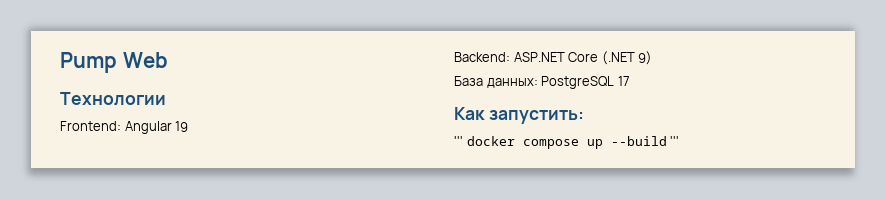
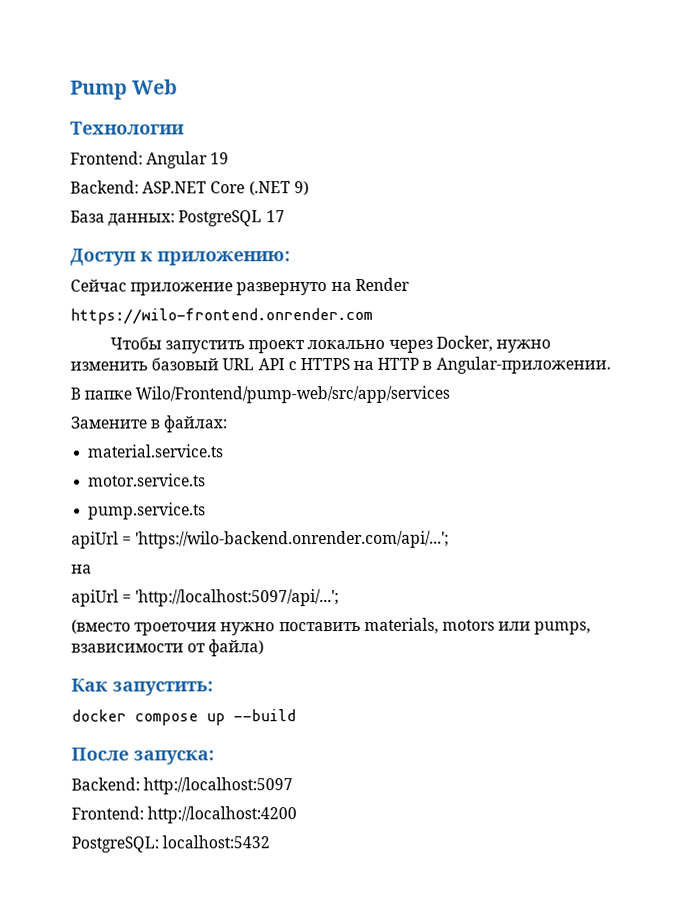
+ Доступ к приложению:
+ Сейчас приложение развернуто на Render
+ https://wilo-frontend.onrender.com
+ Чтобы запустить проект локально через Docker, нужно изменить базовый URL API с HTTPS на HTTP в Angular-приложении.
+ В папке Wilo/Frontend/pump-web/src/app/services
+ Замените в файлах:
+ material.service.ts
+ motor.service.ts
+ pump.service.ts
+ apiUrl = 'https://wilo-backend.onrender.com/api/...';
+ на
+ apiUrl = 'http://localhost:5097/api/...';
+ (вместо троеточия нужно поставить materials, motors или pumps, взависимости от файла)
- ''' docker compose up --build '''
+ docker compose up --build
+ После запуска:
+ Backend: http://localhost:5097
+ Frontend: http://localhost:4200
+ PostgreSQL: localhost:5432

